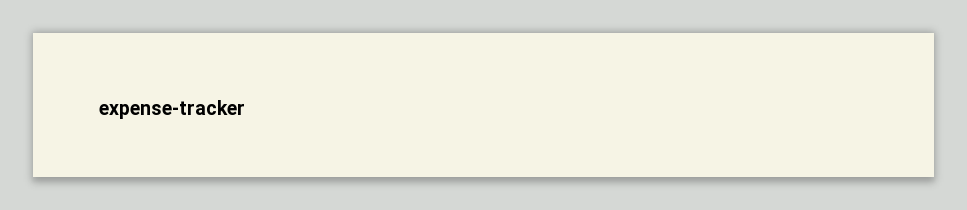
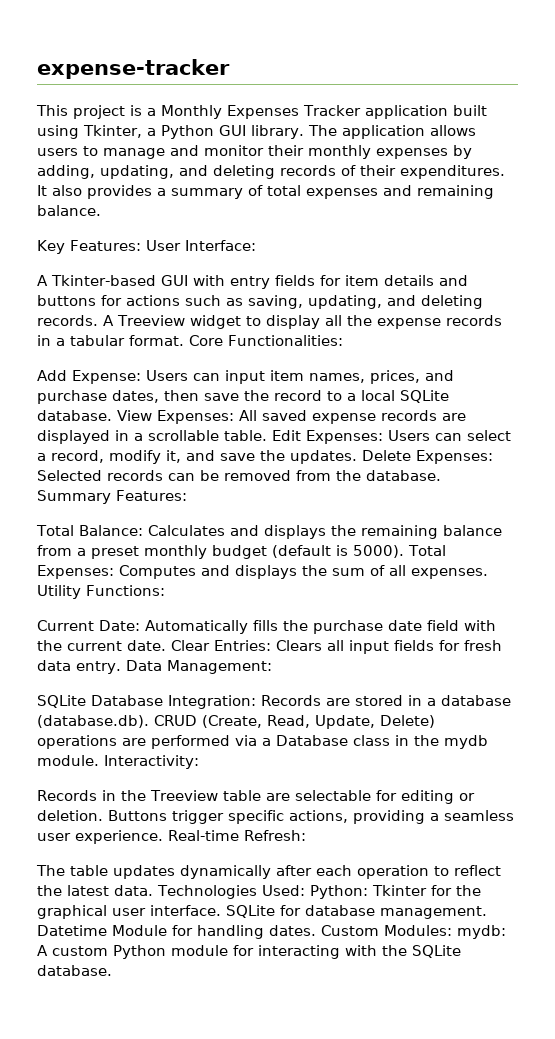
+ This project is a Monthly Expenses Tracker application built using Tkinter, a Python GUI library. The application allows users to manage and monitor their monthly expenses by adding, updating, and deleting records of their expenditures. It also provides a summary of total expenses and remaining balance.
+ Key Features: User Interface:
+ A Tkinter-based GUI with entry fields for item details and buttons for actions such as saving, updating, and deleting records. A Treeview widget to display all the expense records in a tabular format. Core Functionalities:
+ Add Expense: Users can input item names, prices, and purchase dates, then save the record to a local SQLite database. View Expenses: All saved expense records are displayed in a scrollable table. Edit Expenses: Users can select a record, modify it, and save the updates. Delete Expenses: Selected records can be removed from the database. Summary Features:
+ Total Balance: Calculates and displays the remaining balance from a preset monthly budget (default is 5000). Total Expenses: Computes and displays the sum of all expenses. Utility Functions:
+ Current Date: Automatically fills the purchase date field with the current date. Clear Entries: Clears all input fields for fresh data entry. Data Management:
+ SQLite Database Integration: Records are stored in a database (database.db). CRUD (Create, Read, Update, Delete) operations are performed via a Database class in the mydb module. Interactivity:
+ Records in the Treeview table are selectable for editing or deletion. Buttons trigger specific actions, providing a seamless user experience. Real-time Refresh:
+ The table updates dynamically after each operation to reflect the latest data. Technologies Used: Python: Tkinter for the graphical user interface. SQLite for database management. Datetime Module for handling dates. Custom Modules: mydb: A custom Python module for interacting with the SQLite database.

